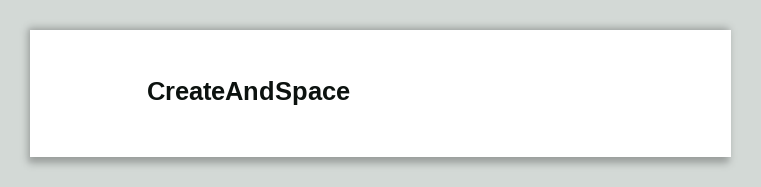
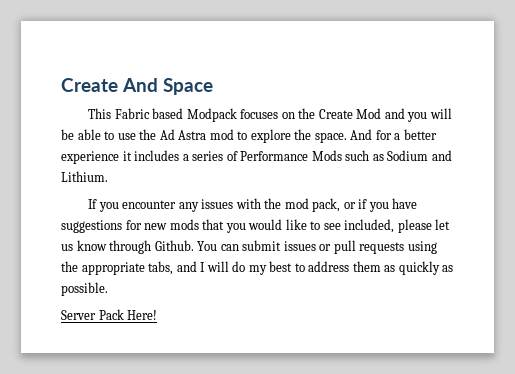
- CreateAndSpace
+ Create And Space
+ This Fabric based Modpack focuses on the Create Mod and you will be able to use the Ad Astra mod to explore the space. And for a better experience it includes a series of Performance Mods such as Sodium and Lithium.
+ If you encounter any issues with the mod pack, or if you have suggestions for new mods that you would like to see included, please let us know through Github. You can submit issues or pull requests using the appropriate tabs, and I will do my best to address them as quickly as possible.
+ Server Pack Here!

